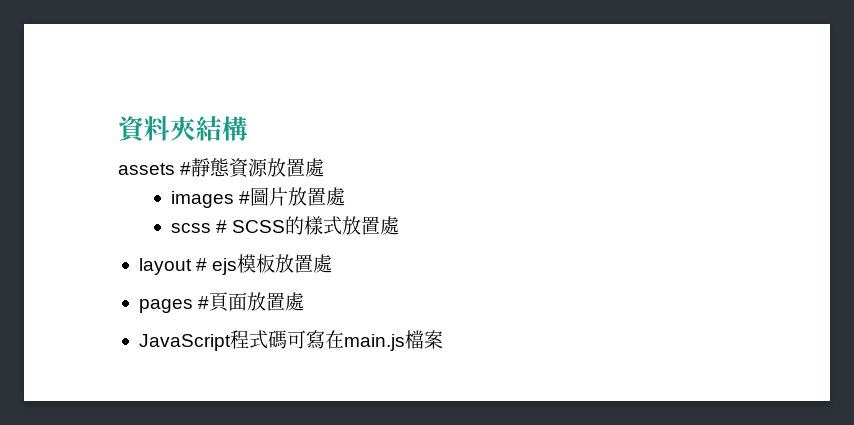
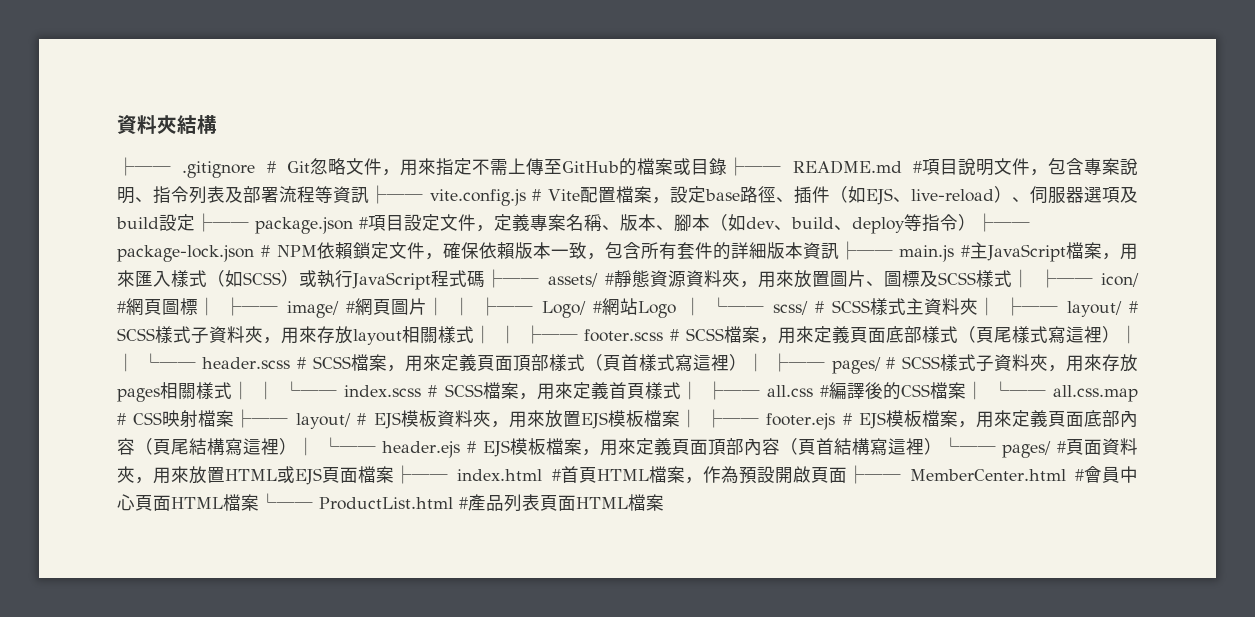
- assets #靜態資源放置處
- images #圖片放置處
- scss # SCSS的樣式放置處
- layout # ejs模板放置處
- pages #頁面放置處
- JavaScript程式碼可寫在main.js檔案
+ ├── .gitignore # Git忽略文件，用來指定不需上傳至GitHub的檔案或目錄├── README.md #項目說明文件，包含專案說明、指令列表及部署流程等資訊├── vite.config.js # Vite配置檔案，設定base路徑、插件（如EJS、live-reload）、伺服器選項及build設定├── package.json #項目設定文件，定義專案名稱、版本、腳本（如dev、build、deploy等指令）├── package-lock.json # NPM依賴鎖定文件，確保依賴版本一致，包含所有套件的詳細版本資訊├── main.js #主JavaScript檔案，用來匯入樣式（如SCSS）或執行JavaScript程式碼├── assets/ #靜態資源資料夾，用來放置圖片、圖標及SCSS樣式│ ├── icon/ #網頁圖標│ ├── image/ #網頁圖片│ │ ├── Logo/ #網站Logo │ └── scss/ # SCSS樣式主資料夾│ ├── layout/ # SCSS樣式子資料夾，用來存放layout相關樣式│ │ ├── footer.scss # SCSS檔案，用來定義頁面底部樣式（頁尾樣式寫這裡）│ │ └── header.scss # SCSS檔案，用來定義頁面頂部樣式（頁首樣式寫這裡）│ ├── pages/ # SCSS樣式子資料夾，用來存放pages相關樣式│ │ └── index.scss # SCSS檔案，用來定義首頁樣式│ ├── all.css #編譯後的CSS檔案│ └── all.css.map # CSS映射檔案├── layout/ # EJS模板資料夾，用來放置EJS模板檔案│ ├── footer.ejs # EJS模板檔案，用來定義頁面底部內容（頁尾結構寫這裡）│ └── header.ejs # EJS模板檔案，用來定義頁面頂部內容（頁首結構寫這裡）└── pages/ #頁面資料夾，用來放置HTML或EJS頁面檔案├── index.html #首頁HTML檔案，作為預設開啟頁面├── MemberCenter.html #會員中心頁面HTML檔案└── ProductList.html #產品列表頁面HTML檔案

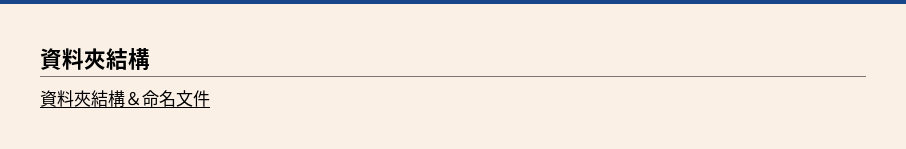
- ├── .gitignore # Git忽略文件，用來指定不需上傳至GitHub的檔案或目錄├── README.md #項目說明文件，包含專案說明、指令列表及部署流程等資訊├── vite.config.js # Vite配置檔案，設定base路徑、插件（如EJS、live-reload）、伺服器選項及build設定├── package.json #項目設定文件，定義專案名稱、版本、腳本（如dev、build、deploy等指令）├── package-lock.json # NPM依賴鎖定文件，確保依賴版本一致，包含所有套件的詳細版本資訊├── main.js #主JavaScript檔案，用來匯入樣式（如SCSS）或執行JavaScript程式碼├── assets/ #靜態資源資料夾，用來放置圖片、圖標及SCSS樣式│ ├── icon/ #網頁圖標│ ├── image/ #網頁圖片│ │ ├── Logo/ #網站Logo │ └── scss/ # SCSS樣式主資料夾│ ├── layout/ # SCSS樣式子資料夾，用來存放layout相關樣式│ │ ├── footer.scss # SCSS檔案，用來定義頁面底部樣式（頁尾樣式寫這裡）│ │ └── header.scss # SCSS檔案，用來定義頁面頂部樣式（頁首樣式寫這裡）│ ├── pages/ # SCSS樣式子資料夾，用來存放pages相關樣式│ │ └── index.scss # SCSS檔案，用來定義首頁樣式│ ├── all.css #編譯後的CSS檔案│ └── all.css.map # CSS映射檔案├── layout/ # EJS模板資料夾，用來放置EJS模板檔案│ ├── footer.ejs # EJS模板檔案，用來定義頁面底部內容（頁尾結構寫這裡）│ └── header.ejs # EJS模板檔案，用來定義頁面頂部內容（頁首結構寫這裡）└── pages/ #頁面資料夾，用來放置HTML或EJS頁面檔案├── index.html #首頁HTML檔案，作為預設開啟頁面├── MemberCenter.html #會員中心頁面HTML檔案└── ProductList.html #產品列表頁面HTML檔案
+ 資料夾結構＆命名文件

